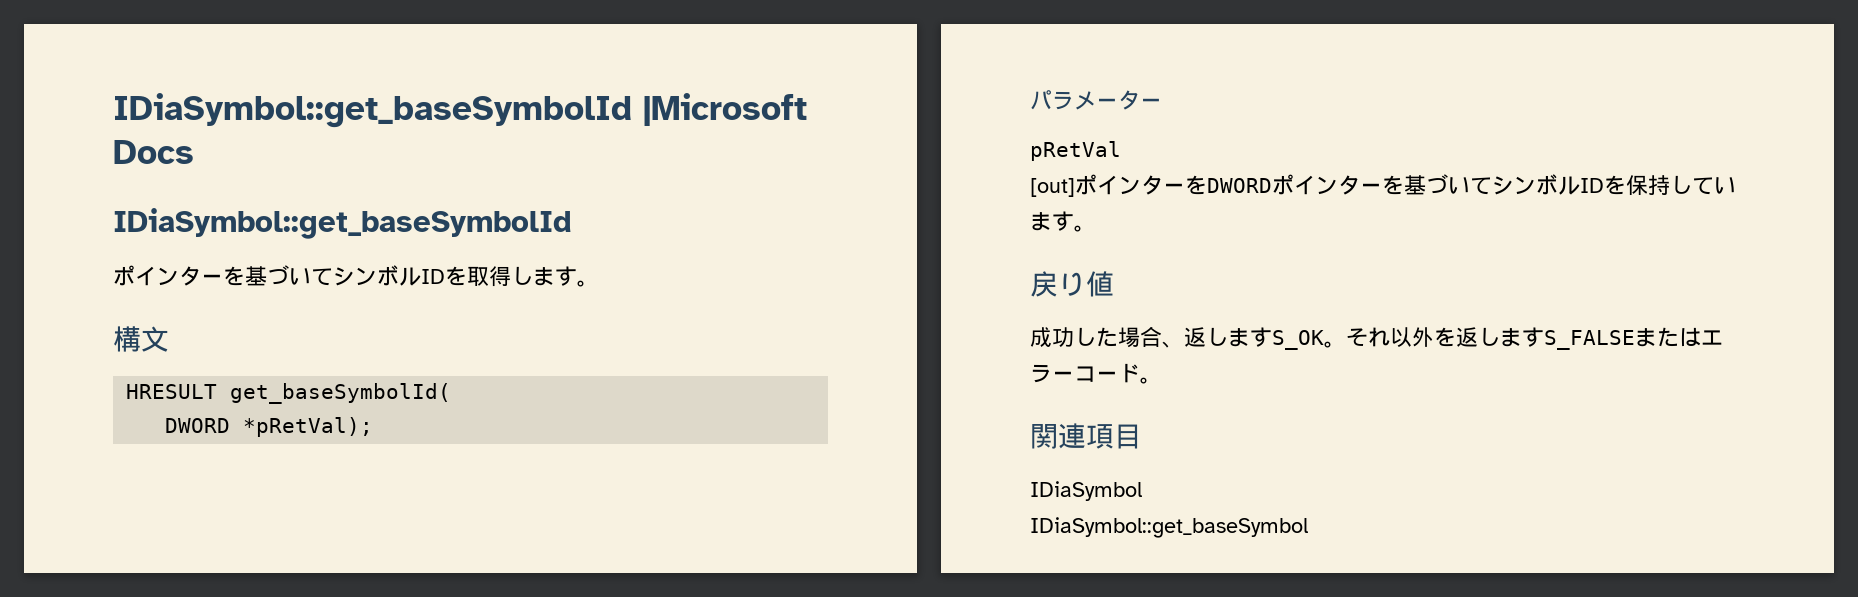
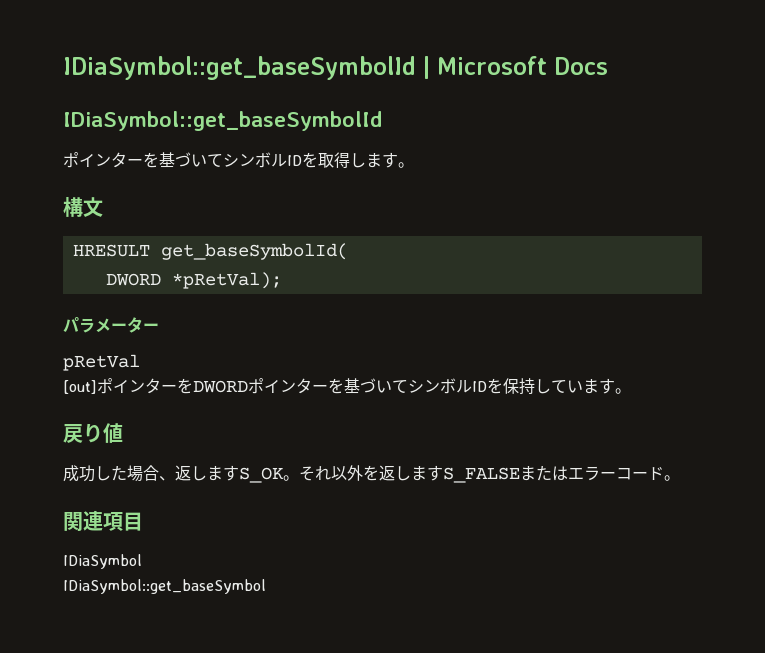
- IDiaSymbol::get_baseSymbolId |Microsoft Docs
+ IDiaSymbol::get_baseSymbolId | Microsoft Docs

